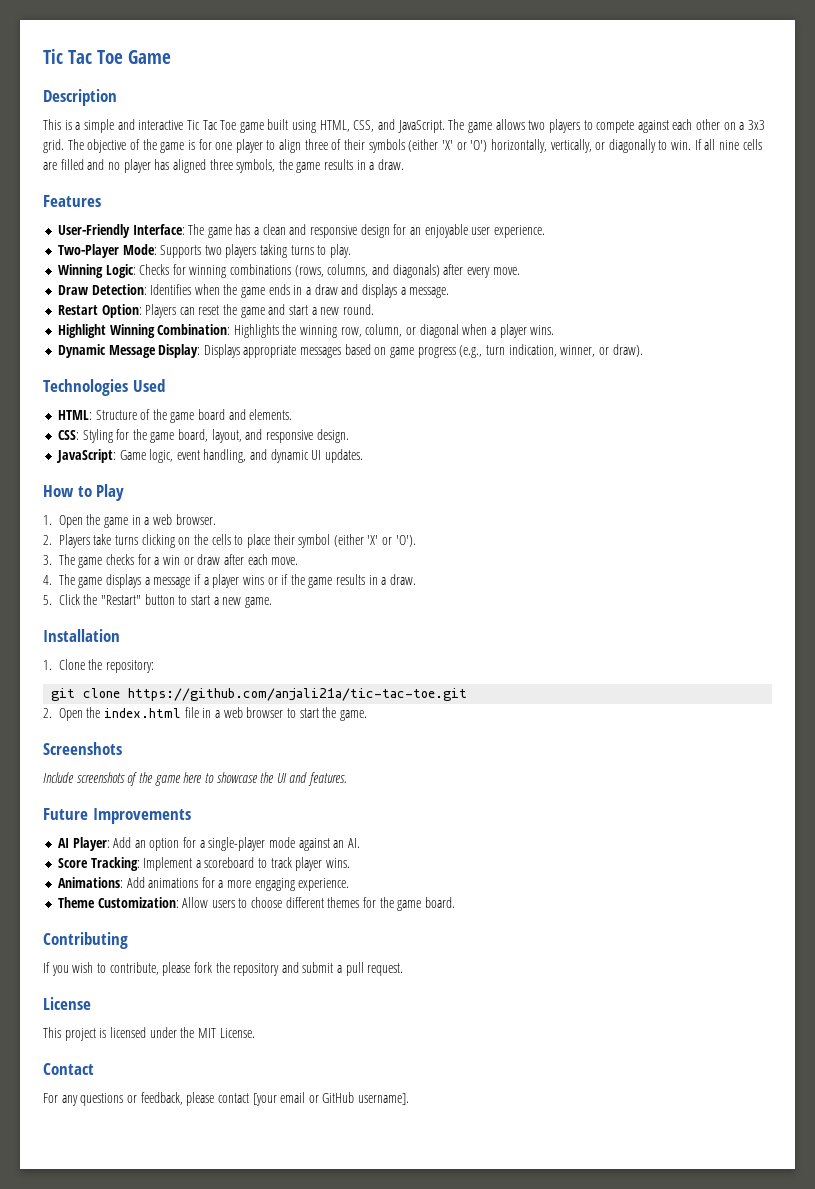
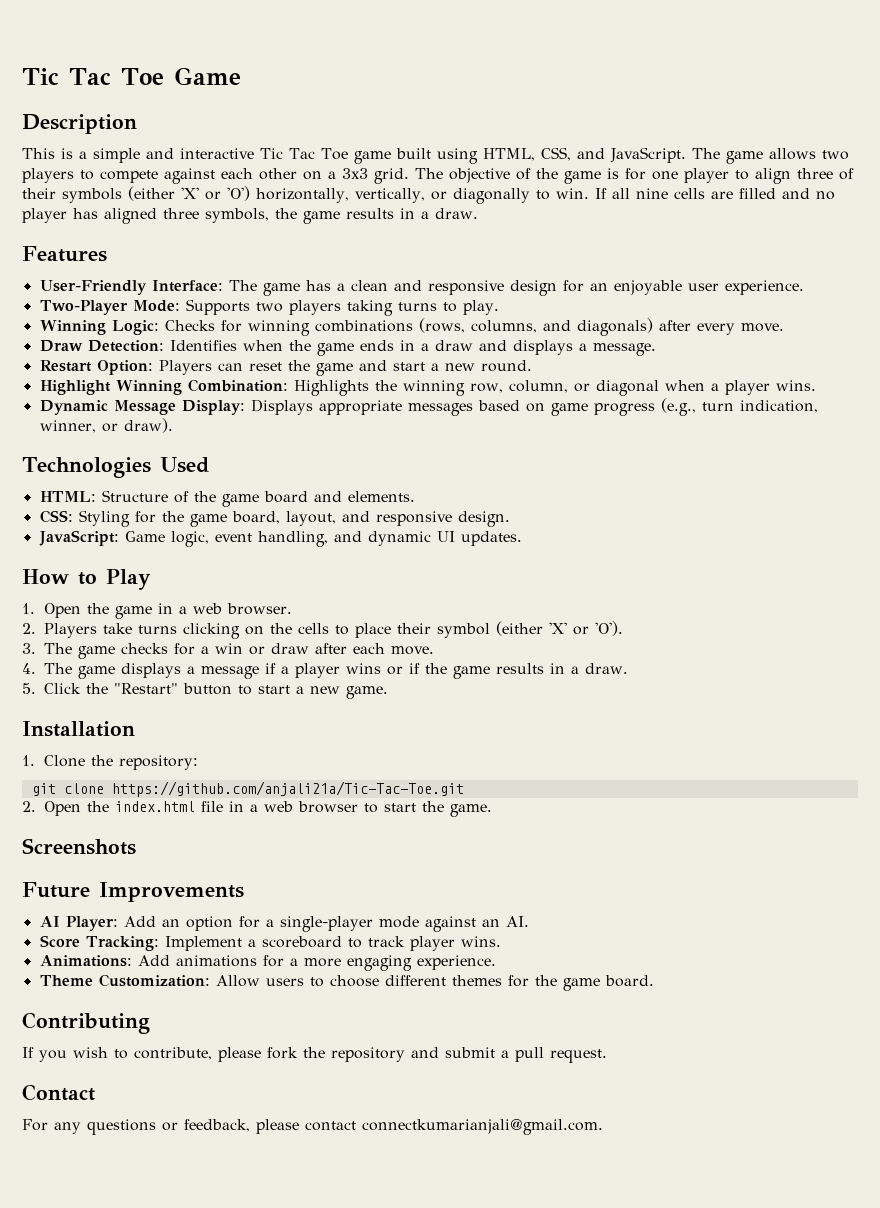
- git clone https://github.com/anjali21a/tic-tac-toe.git
+ git clone https://github.com/anjali21a/Tic-Tac-Toe.git
- Include screenshots of the game here to showcase the UI and features.
- License
- This project is licensed under the MIT License.
- For any questions or feedback, please contact [your email or GitHub username].
+ For any questions or feedback, please contact connectkumarianjali@gmail.com.

